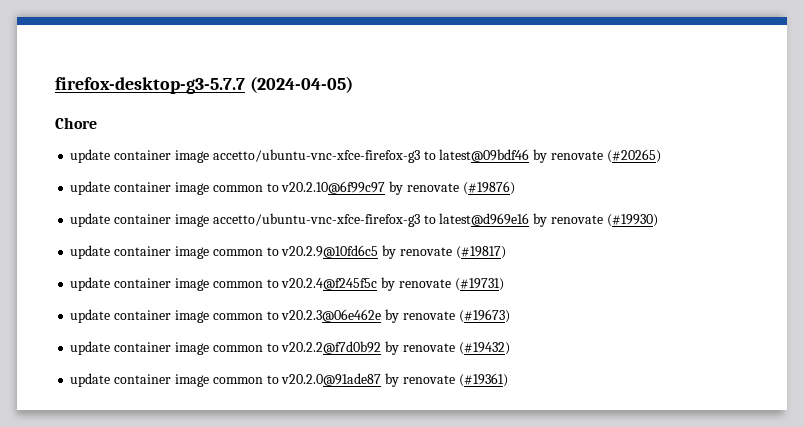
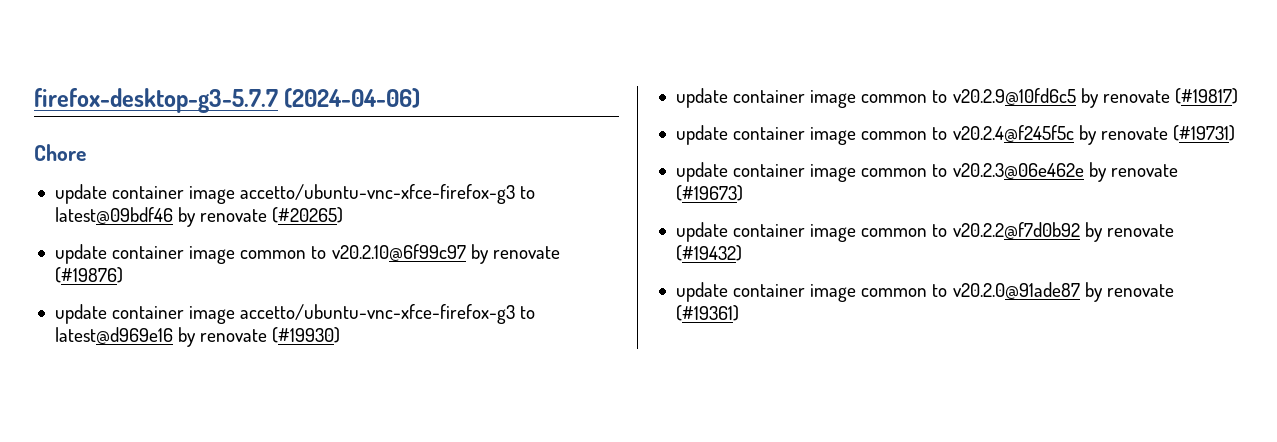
- firefox-desktop-g3-5.7.7 (2024-04-05)
+ firefox-desktop-g3-5.7.7 (2024-04-06)

